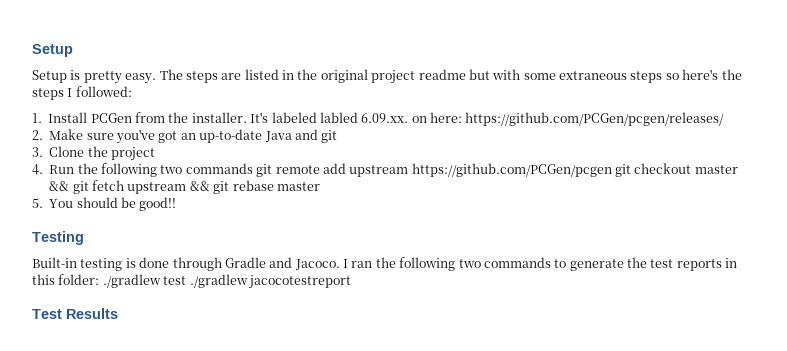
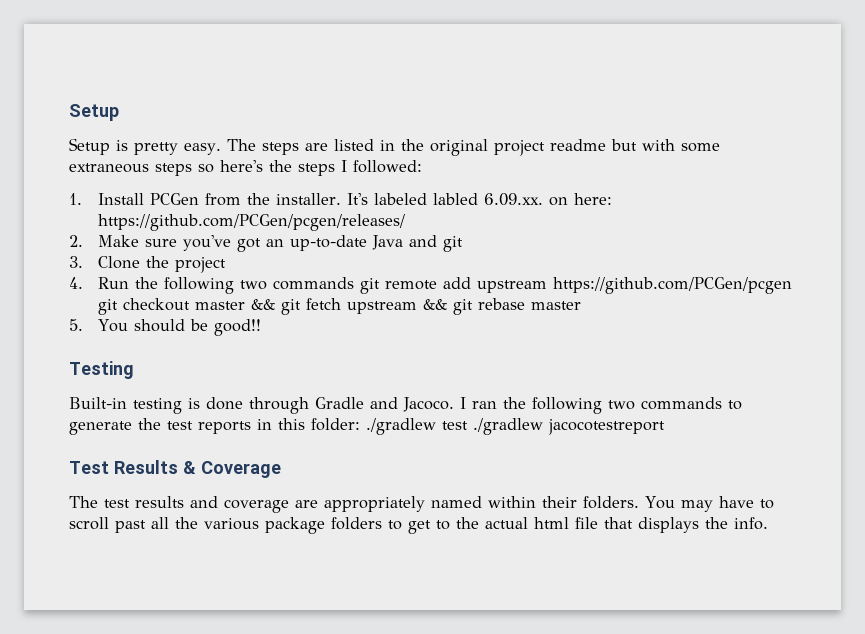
- Test Results
+ Test Results & Coverage
+ The test results and coverage are appropriately named within their folders. You may have to scroll past all the various package folders to get to the actual html file that displays the info.

